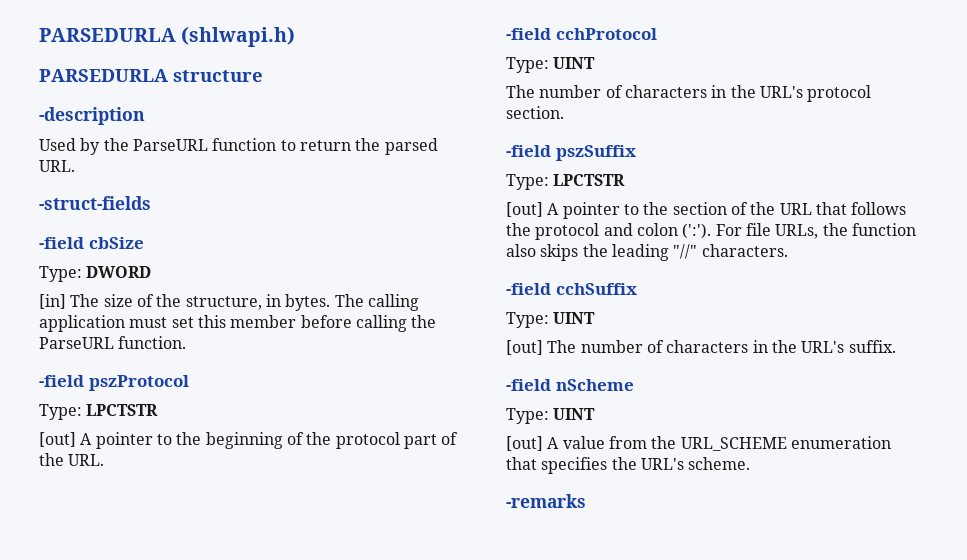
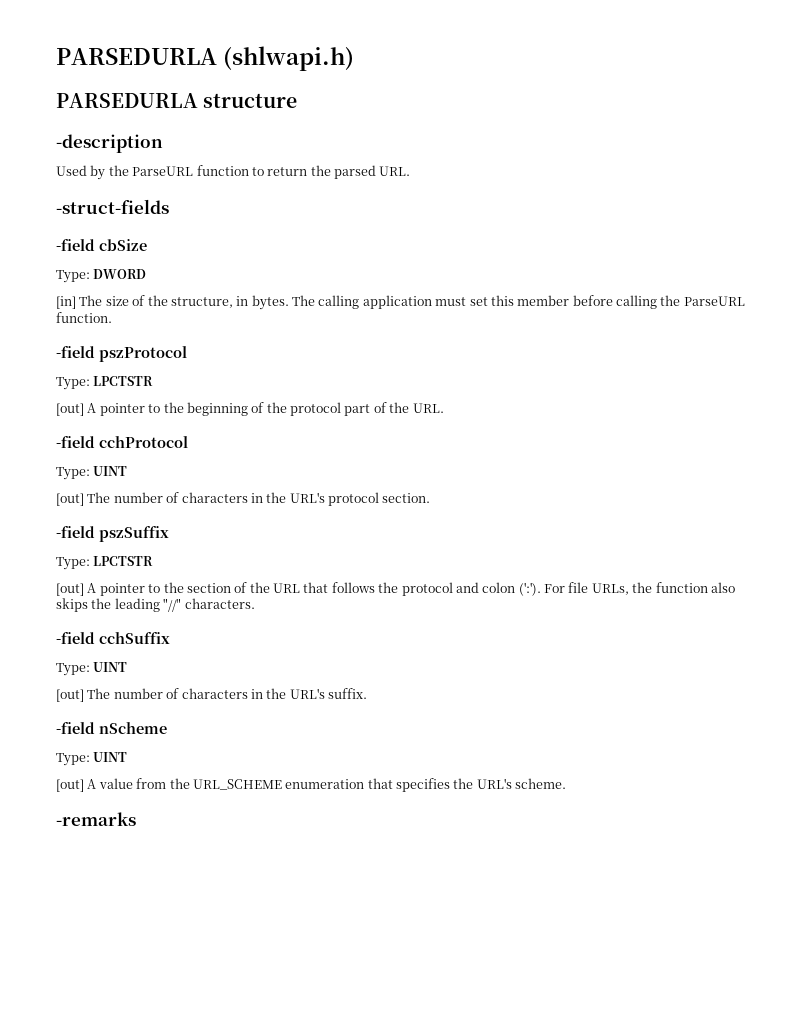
- The number of characters in the URL's protocol section.
+ [out] The number of characters in the URL's protocol section.

